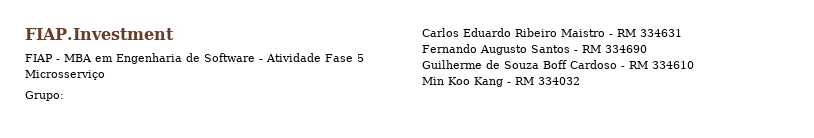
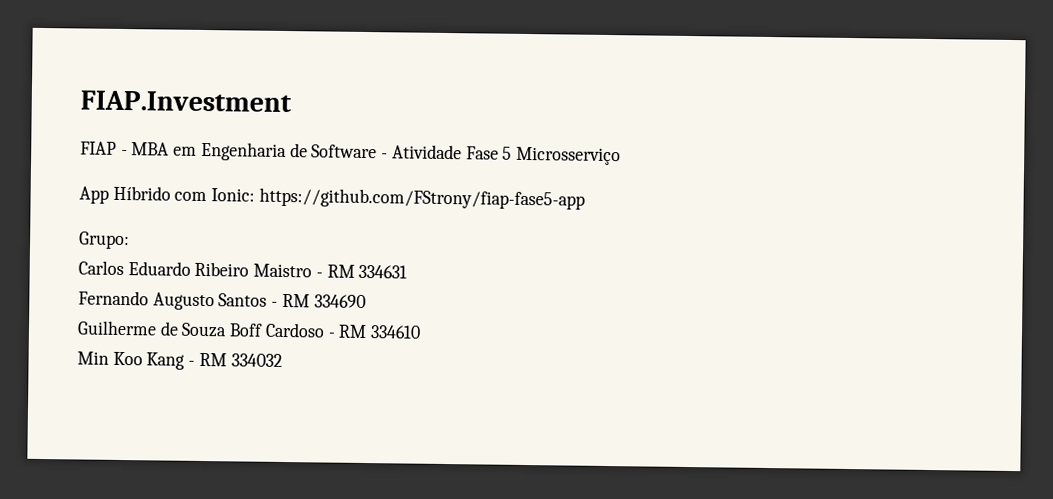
+ App Híbrido com Ionic: https://github.com/FStrony/fiap-fase5-app

